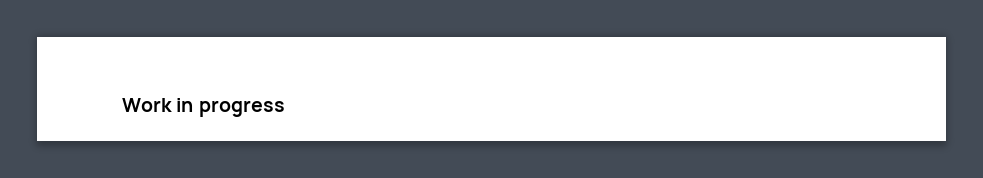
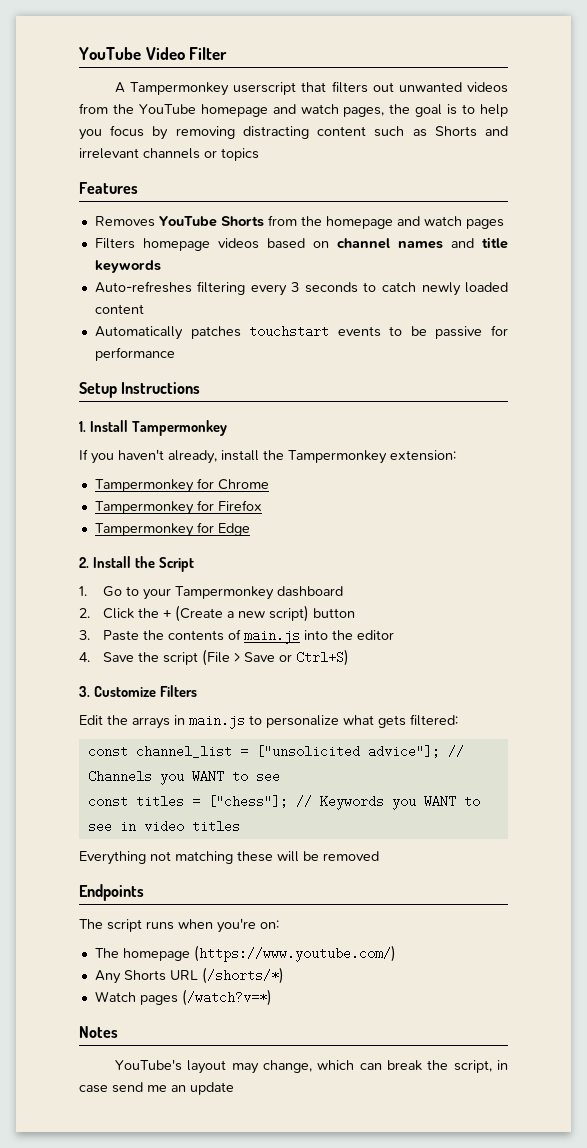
- Work in progress
+ YouTube Video Filter
+ A Tampermonkey userscript that filters out unwanted videos from the YouTube homepage and watch pages, the goal is to help you focus by removing distracting content such as Shorts and irrelevant channels or topics
+ Features
+ Removes YouTube Shorts from the homepage and watch pages
+ Filters homepage videos based on channel names and title keywords
+ Auto-refreshes filtering every 3 seconds to catch newly loaded content
+ Automatically patches touchstart events to be passive for performance
+ Setup Instructions
+ 1. Install Tampermonkey
+ If you haven't already, install the Tampermonkey extension:
+ Tampermonkey for Chrome
+ Tampermonkey for Firefox
+ Tampermonkey for Edge
+ 2. Install the Script
+ 1. Go to your Tampermonkey dashboard
+ 2. Click the + (Create a new script) button
+ 3. Paste the contents of main.js into the editor
+ 4. Save the script (File > Save or Ctrl+S)
+ 3. Customize Filters
+ Edit the arrays in main.js to personalize what gets filtered:
+ const channel_list = ["unsolicited advice"]; // Channels you WANT to see
+ const titles = ["chess"]; // Keywords you WANT to see in video titles
+ Everything not matching these will be removed
+ Endpoints
+ The script runs when you're on:
+ The homepage (https://www.youtube.com/)
+ Any Shorts URL (/shorts/*)
+ Watch pages (/watch?v=*)
+ Notes
+ YouTube's layout may change, which can break the script, in case send me an update

